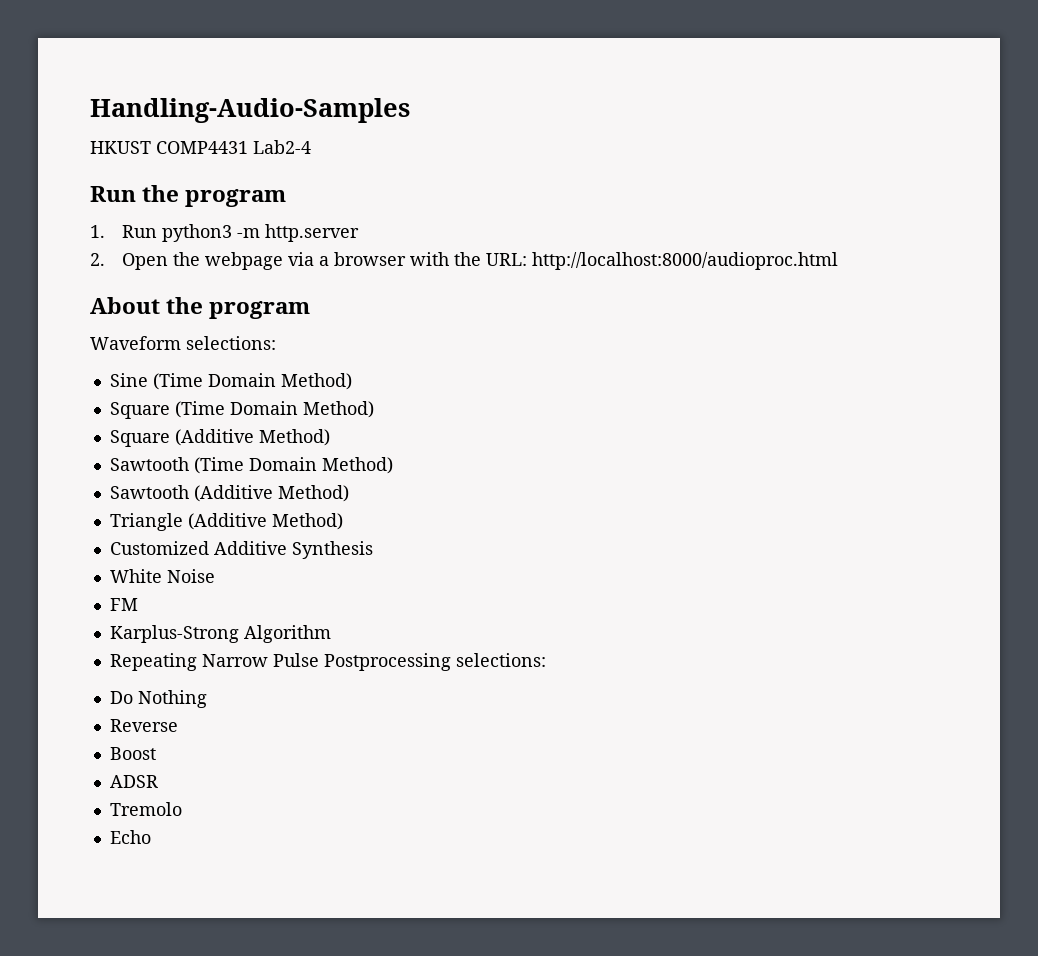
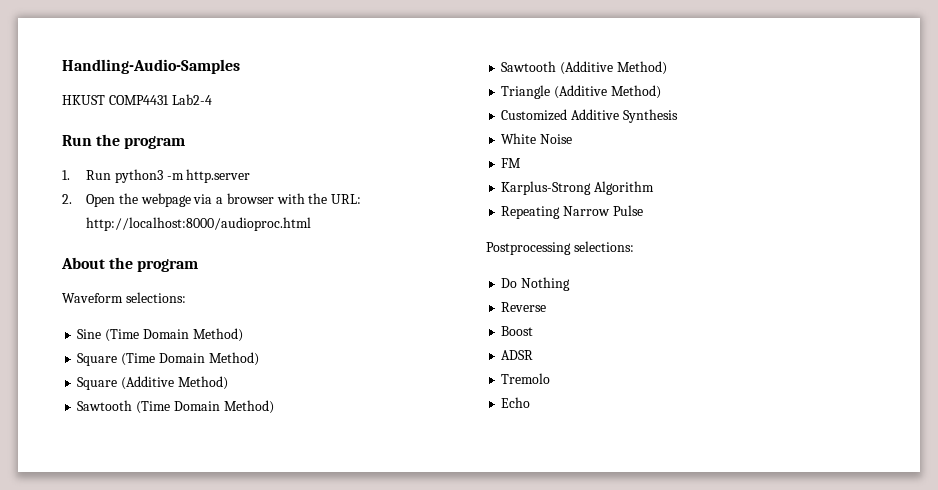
- Repeating Narrow Pulse Postprocessing selections:
+ Repeating Narrow Pulse
+ Postprocessing selections:

